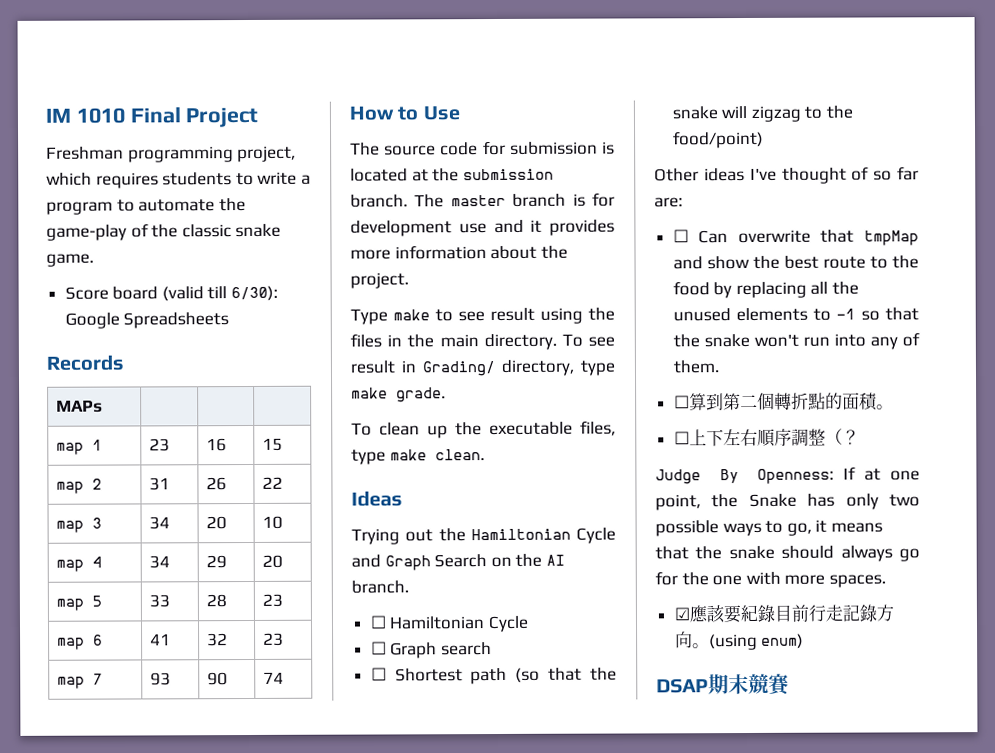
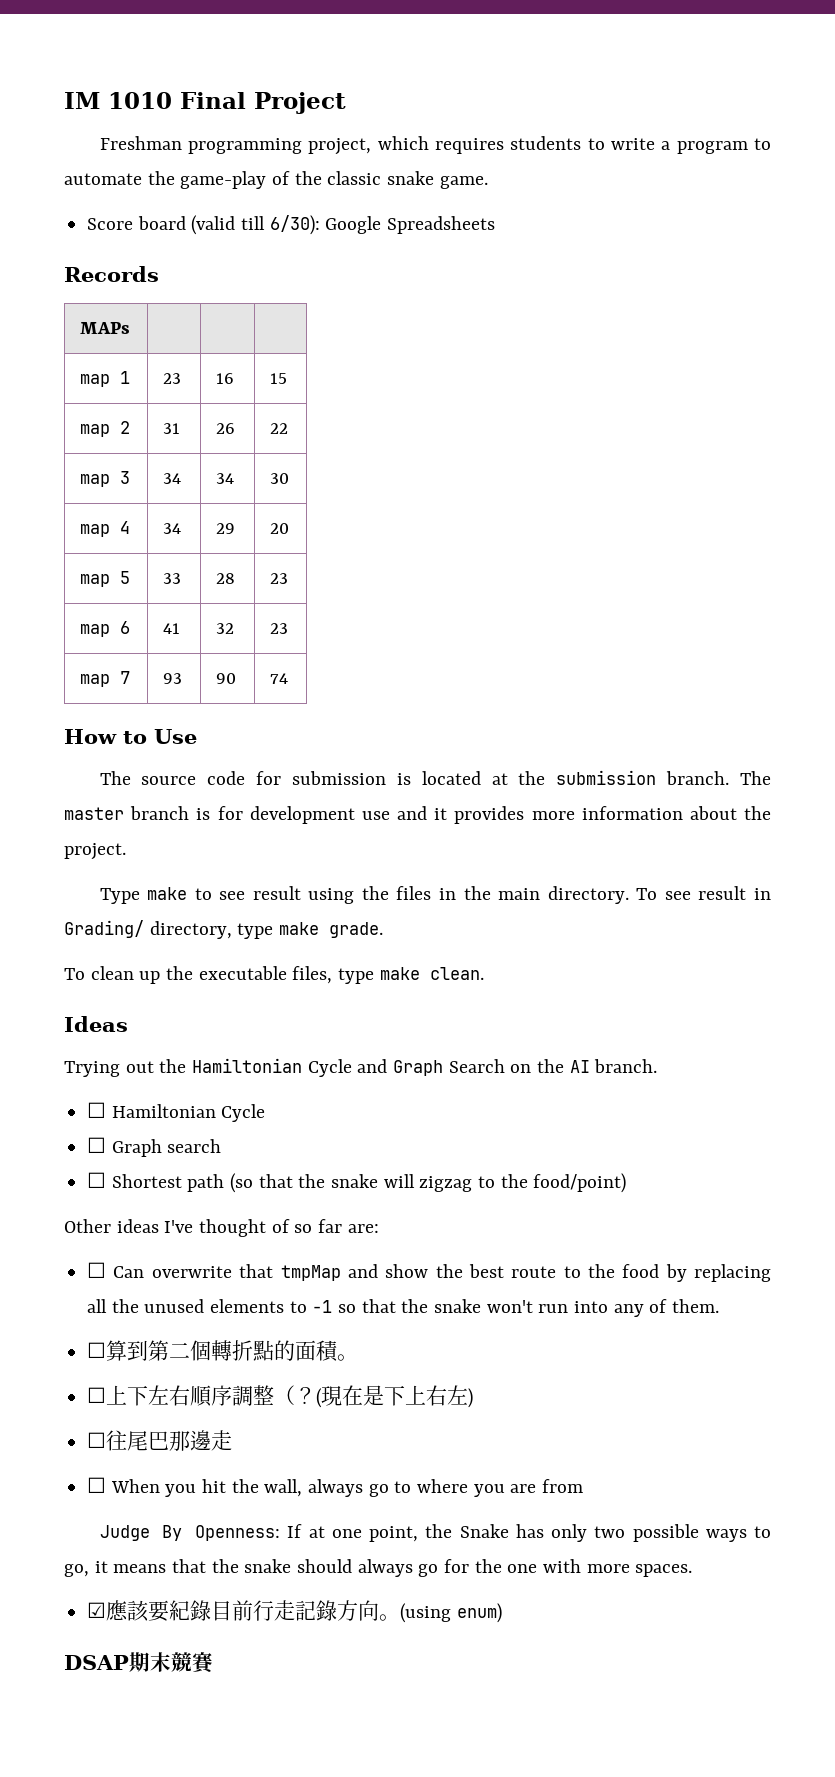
- map 3 | 34 | 20 | 10
+ map 3 | 34 | 34 | 30
+ (現在是下上右左)
+ ☐往尾巴那邊走
+ ☐ When you hit the wall, always go to where you are from

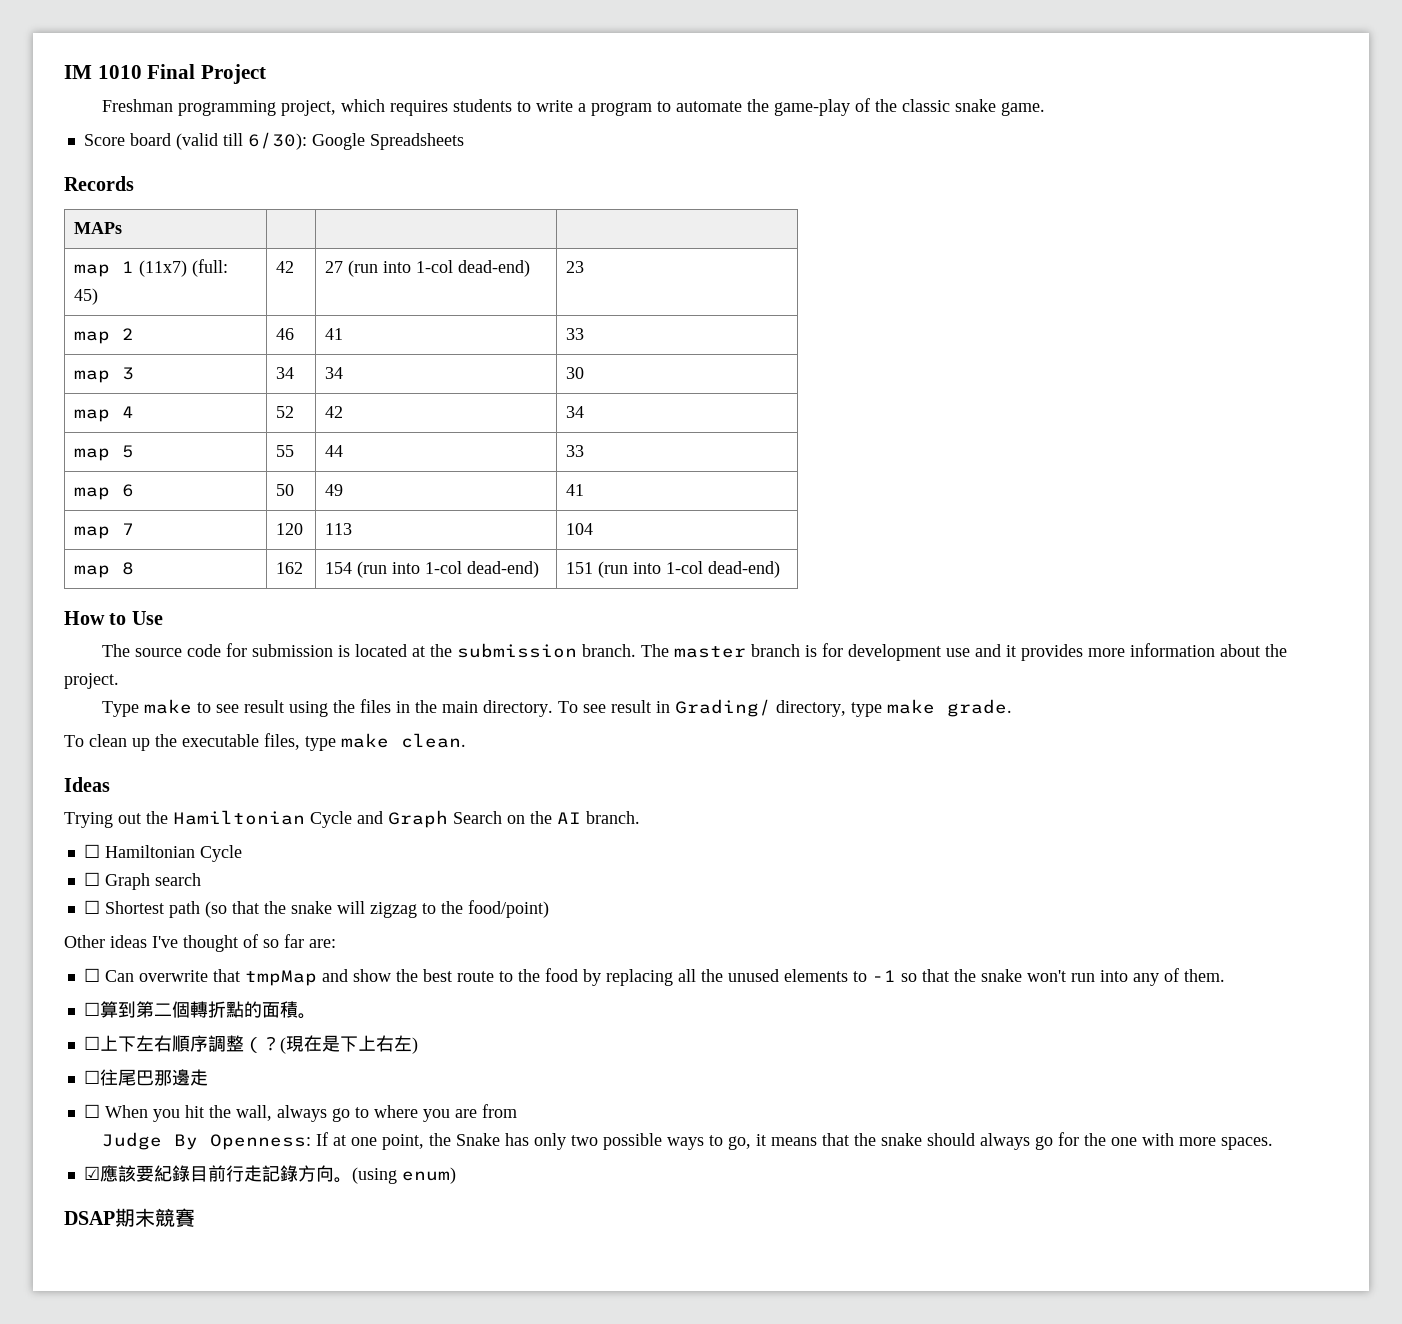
- map 1 | 23 | 16 | 15
+ map 1 (11x7) (full: 45) | 42 | 27 (run into 1-col dead-end) | 23
- map 2 | 31 | 26 | 22
+ map 2 | 46 | 41 | 33
- map 4 | 34 | 29 | 20
+ map 4 | 52 | 42 | 34
- map 5 | 33 | 28 | 23
+ map 5 | 55 | 44 | 33
- map 6 | 41 | 32 | 23
+ map 6 | 50 | 49 | 41
- map 7 | 93 | 90 | 74
+ map 7 | 120 | 113 | 104
+ map 8 | 162 | 154 (run into 1-col dead-end) | 151 (run into 1-col dead-end)

